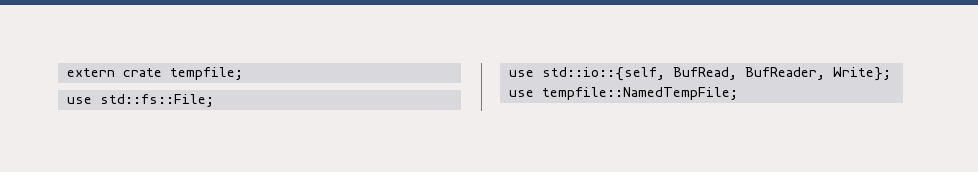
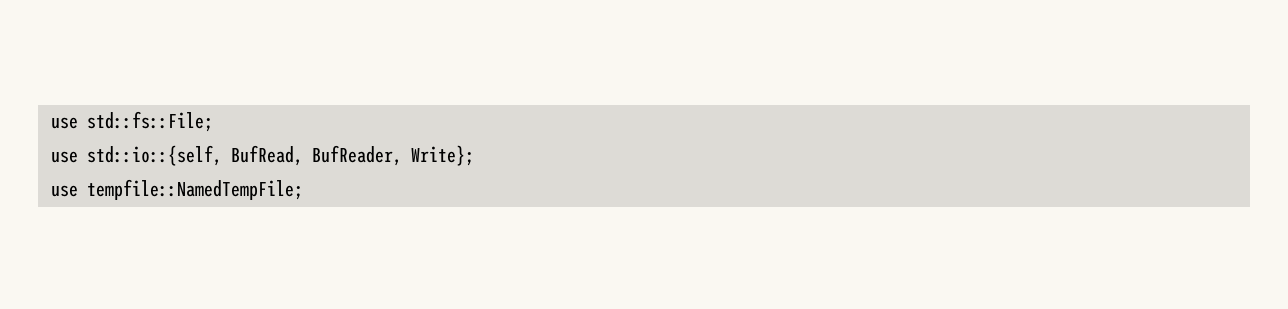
- extern crate tempfile;

